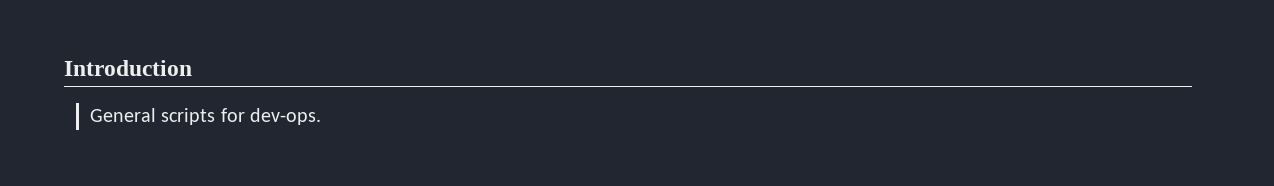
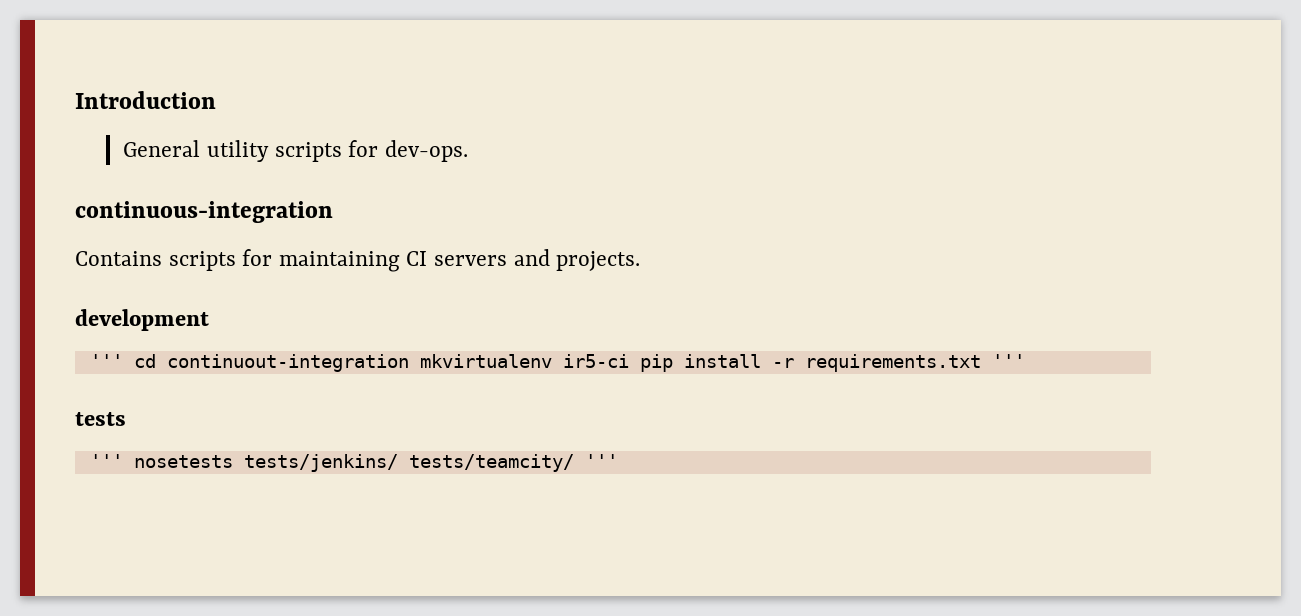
- General scripts for dev-ops.
+ General utility scripts for dev-ops.
+ continuous-integration
+ Contains scripts for maintaining CI servers and projects.
+ development
+ ''' cd continuout-integration mkvirtualenv ir5-ci pip install -r requirements.txt '''
+ tests
+ ''' nosetests tests/jenkins/ tests/teamcity/ '''

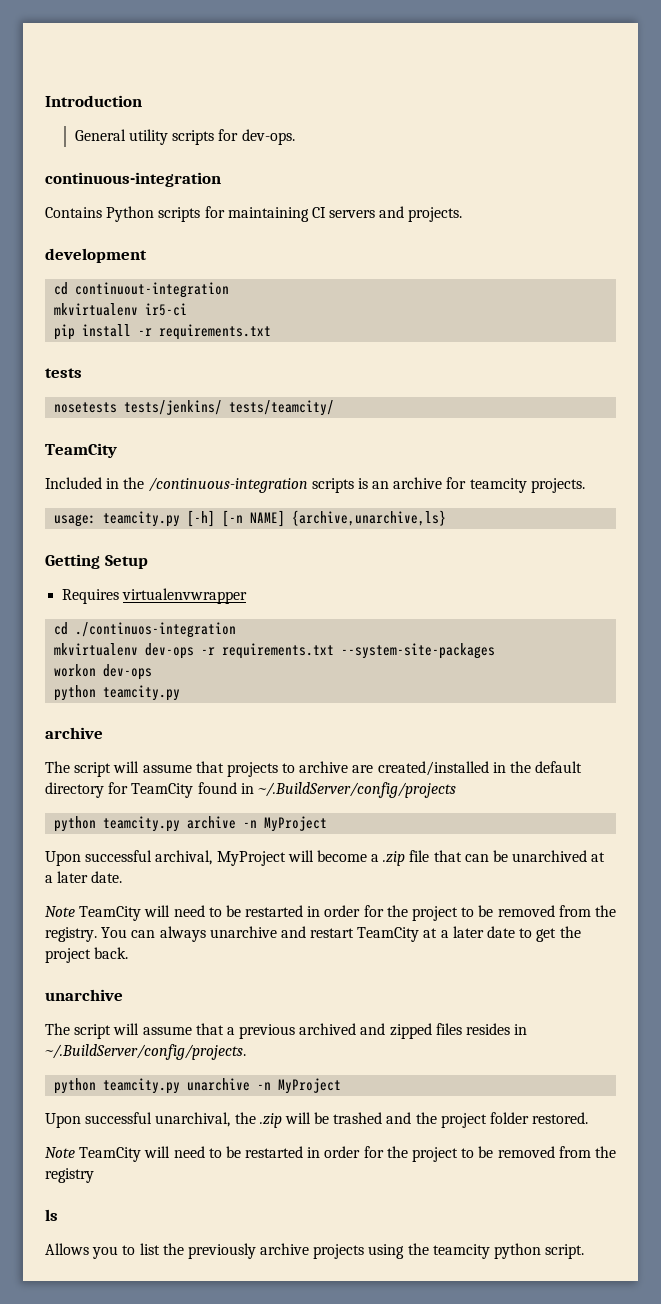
- Contains scripts for maintaining CI servers and projects.
+ Contains Python scripts for maintaining CI servers and projects.
- ''' cd continuout-integration mkvirtualenv ir5-ci pip install -r requirements.txt '''
+ cd continuout-integration
+ mkvirtualenv ir5-ci
+ pip install -r requirements.txt
- ''' nosetests tests/jenkins/ tests/teamcity/ '''
+ nosetests tests/jenkins/ tests/teamcity/
+ TeamCity
+ Included in the /continuous-integration scripts is an archive for teamcity projects.
+ usage: teamcity.py [-h] [-n NAME] {archive,unarchive,ls}
+ Getting Setup
+ Requires virtualenvwrapper
+ cd ./continuos-integration
+ mkvirtualenv dev-ops -r requirements.txt --system-site-packages
+ workon dev-ops
+ python teamcity.py
+ archive
+ The script will assume that projects to archive are created/installed in the default directory for TeamCity found in ~/.BuildServer/config/projects
+ python teamcity.py archive -n MyProject
+ Upon successful archival, MyProject will become a .zip file that can be unarchived at a later date.
+ Note TeamCity will need to be restarted in order for the project to be removed from the registry. You can always unarchive and restart TeamCity at a later date to get the project back.
+ unarchive
+ The script will assume that a previous archived and zipped files resides in ~/.BuildServer/config/projects.
+ python teamcity.py unarchive -n MyProject
+ Upon successful unarchival, the .zip will be trashed and the project folder restored.
+ Note TeamCity will need to be restarted in order for the project to be removed from the registry
+ ls
+ Allows you to list the previously archive projects using the teamcity python script.

